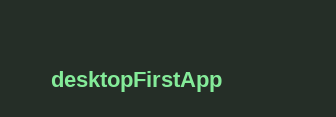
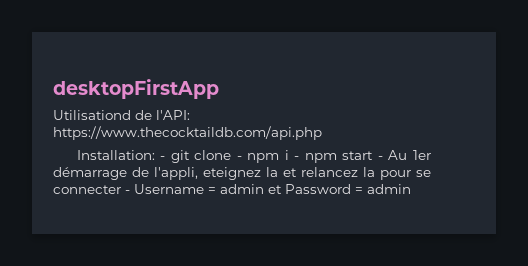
+ Utilisationd de l'API: https://www.thecocktaildb.com/api.php
+ Installation: - git clone - npm i - npm start - Au 1er démarrage de l'appli, eteignez la et relancez la pour se connecter - Username = admin et Password = admin

